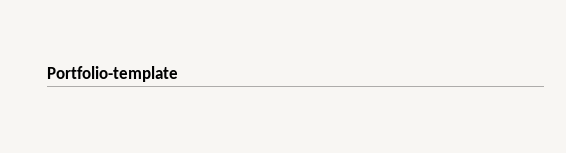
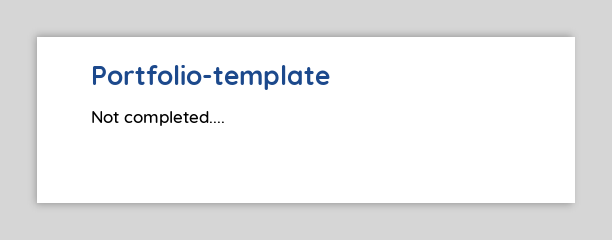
+ Not completed....

